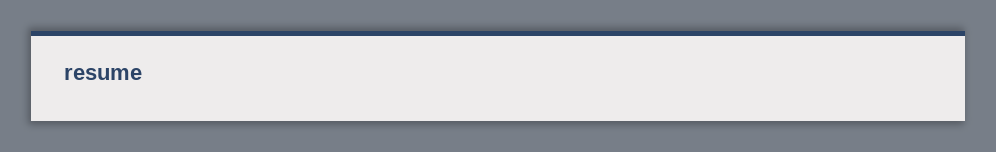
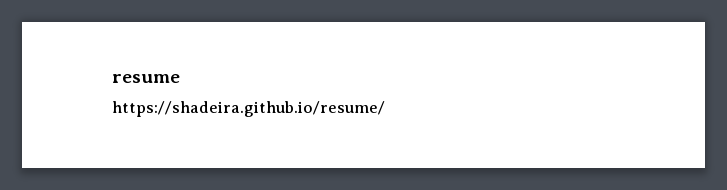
+ https://shadeira.github.io/resume/

